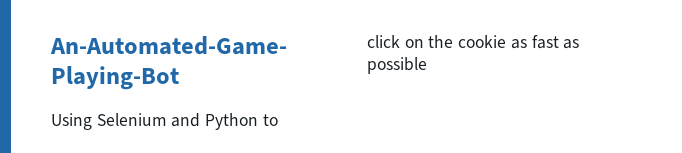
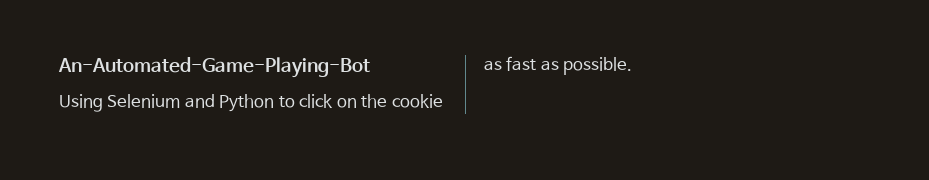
- Using Selenium and Python to click on the cookie as fast as possible
+ Using Selenium and Python to click on the cookie as fast as possible.

